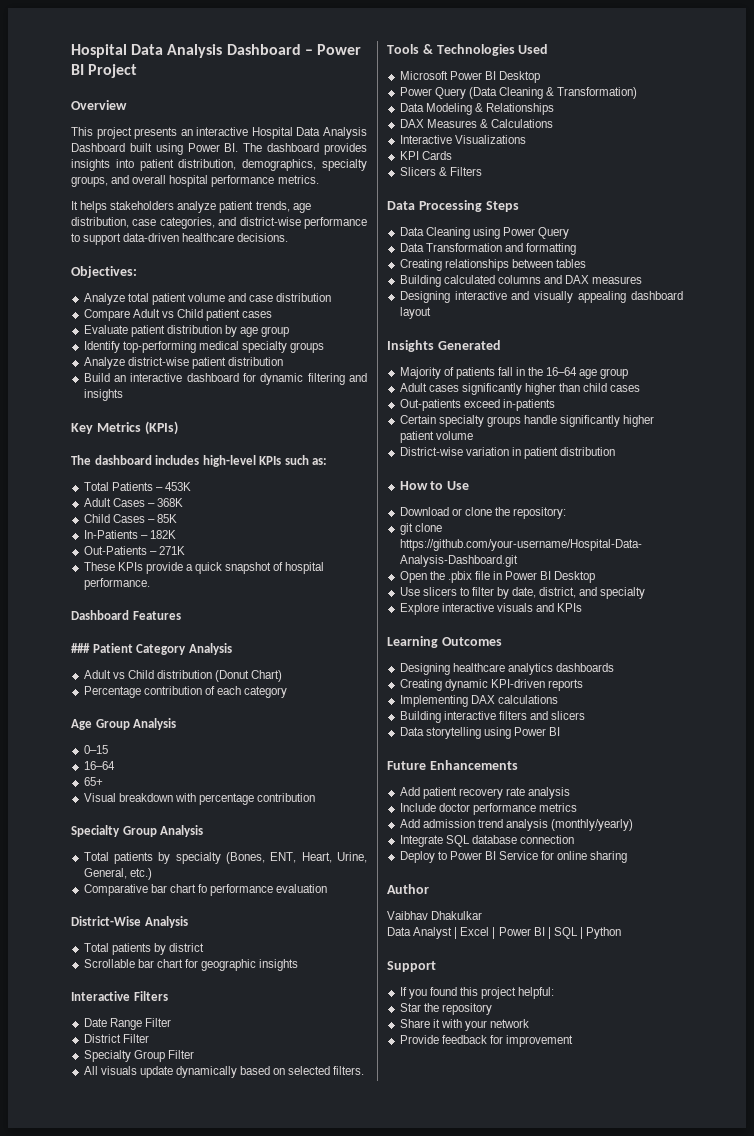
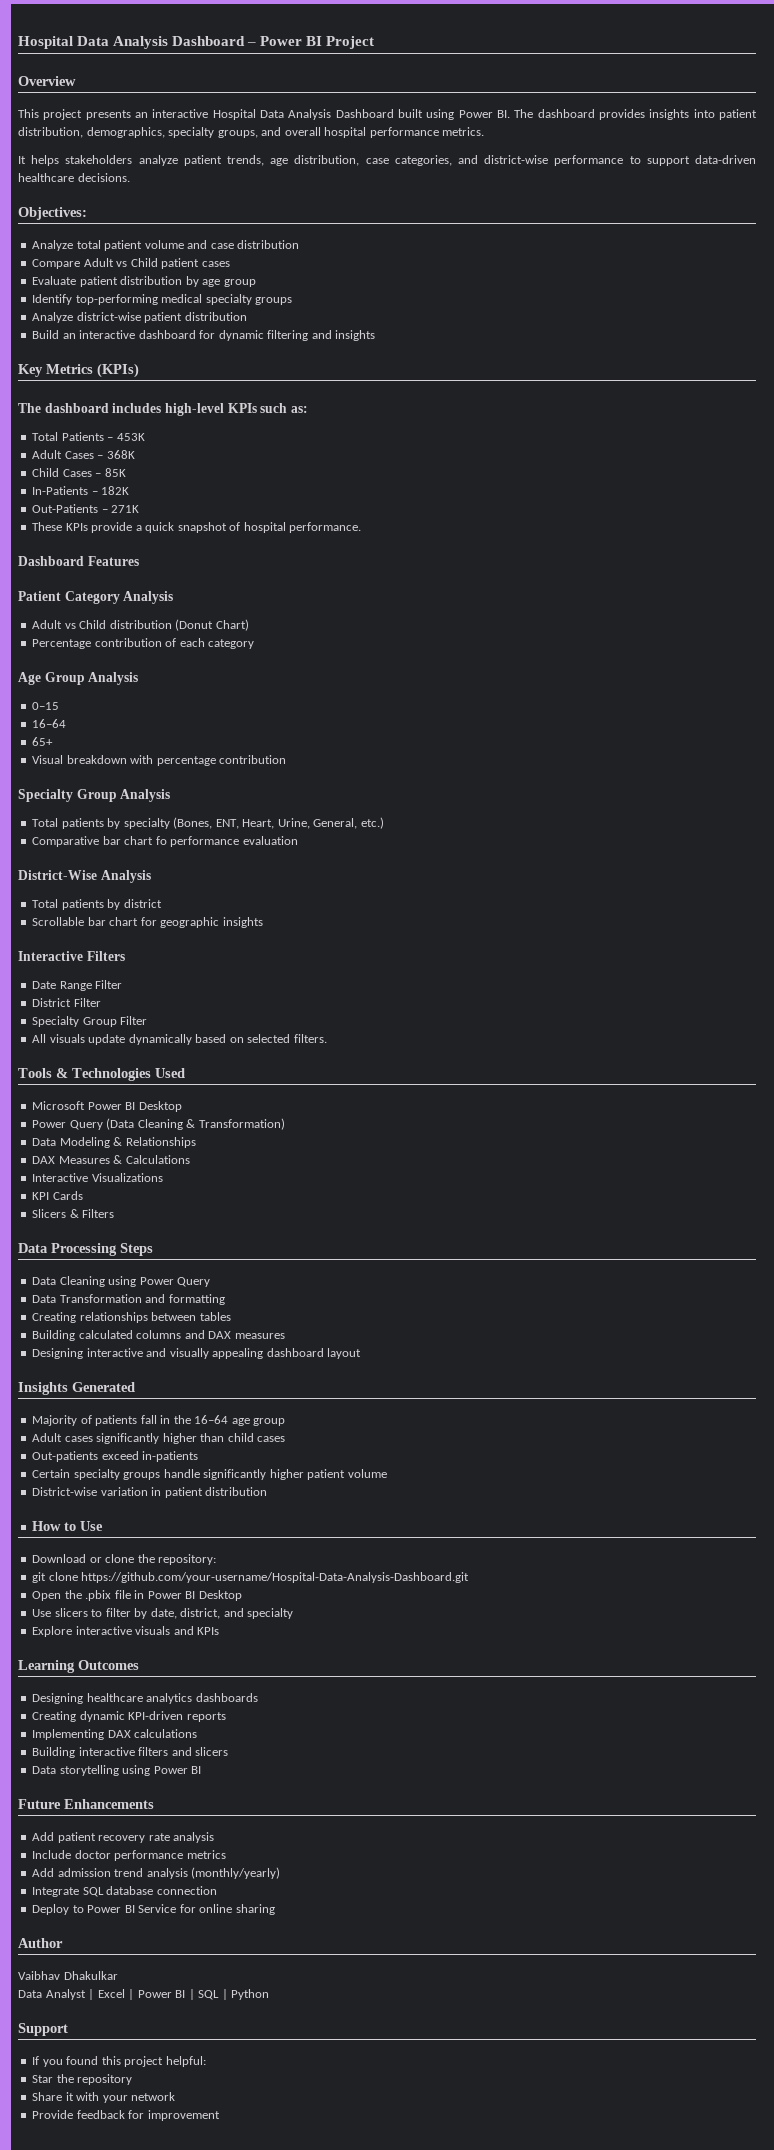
- ### Patient Category Analysis
+ Patient Category Analysis

